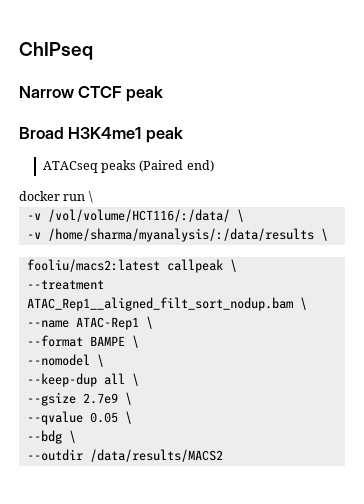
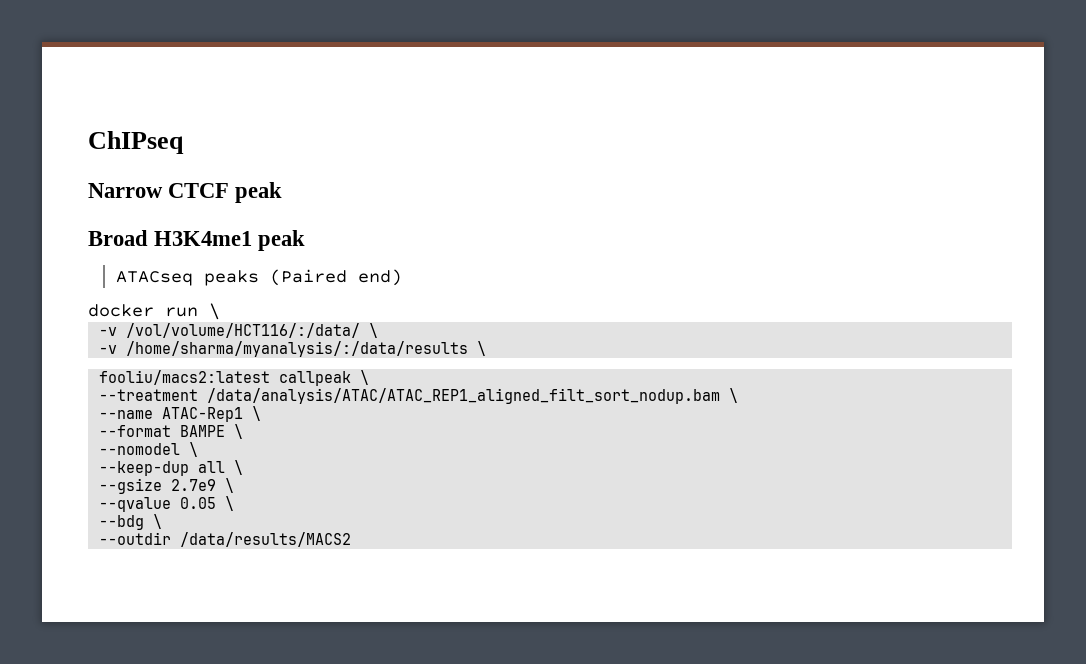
- --treatment ATAC_Rep1__aligned_filt_sort_nodup.bam \
+ --treatment /data/analysis/ATAC/ATAC_REP1_aligned_filt_sort_nodup.bam \

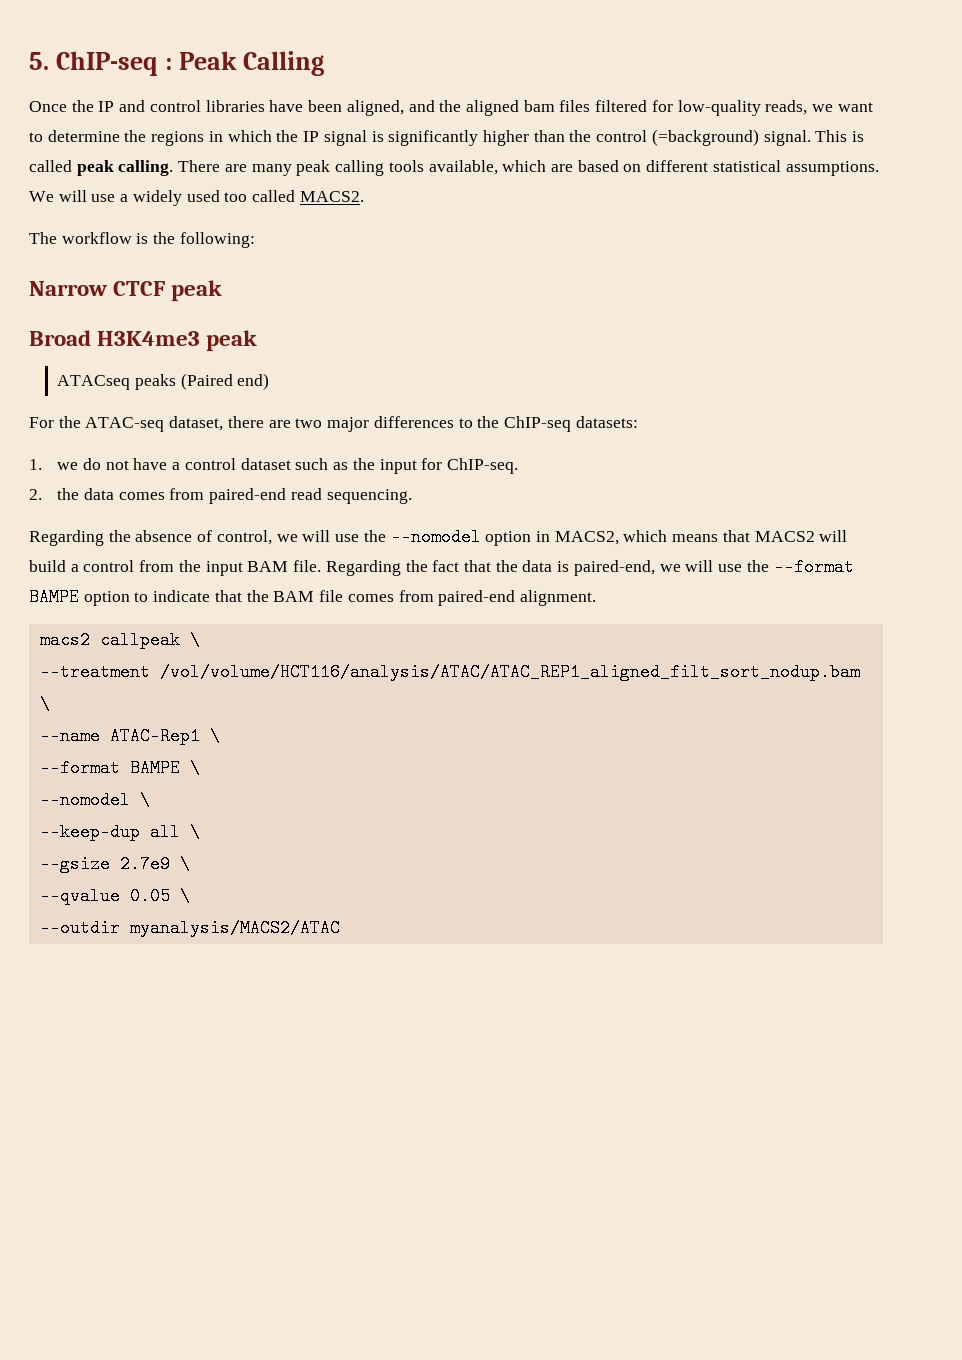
- ChIPseq
+ 5. ChIP-seq : Peak Calling
+ Once the IP and control libraries have been aligned, and the aligned bam files filtered for low-quality reads, we want to determine the regions in which the IP signal is significantly higher than the control (=background) signal. This is called peak calling. There are many peak calling tools available, which are based on different statistical assumptions. We will use a widely used too called MACS2.
+ The workflow is the following:
- Broad H3K4me1 peak
+ Broad H3K4me3 peak
- docker run \
- -v /vol/volume/HCT116/:/data/ \
- -v /home/sharma/myanalysis/:/data/results \
- fooliu/macs2:latest callpeak \
+ For the ATAC-seq dataset, there are two major differences to the ChIP-seq datasets:
+ 1. we do not have a control dataset such as the input for ChIP-seq.
+ 2. the data comes from paired-end read sequencing.
+ Regarding the absence of control, we will use the --nomodel option in MACS2, which means that MACS2 will build a control from the input BAM file. Regarding the fact that the data is paired-end, we will use the --format BAMPE option to indicate that the BAM file comes from paired-end alignment.
+ macs2 callpeak \
- --treatment /data/analysis/ATAC/ATAC_REP1_aligned_filt_sort_nodup.bam \
+ --treatment /vol/volume/HCT116/analysis/ATAC/ATAC_REP1_aligned_filt_sort_nodup.bam \
- --bdg \
- --outdir /data/results/MACS2
+ --outdir myanalysis/MACS2/ATAC

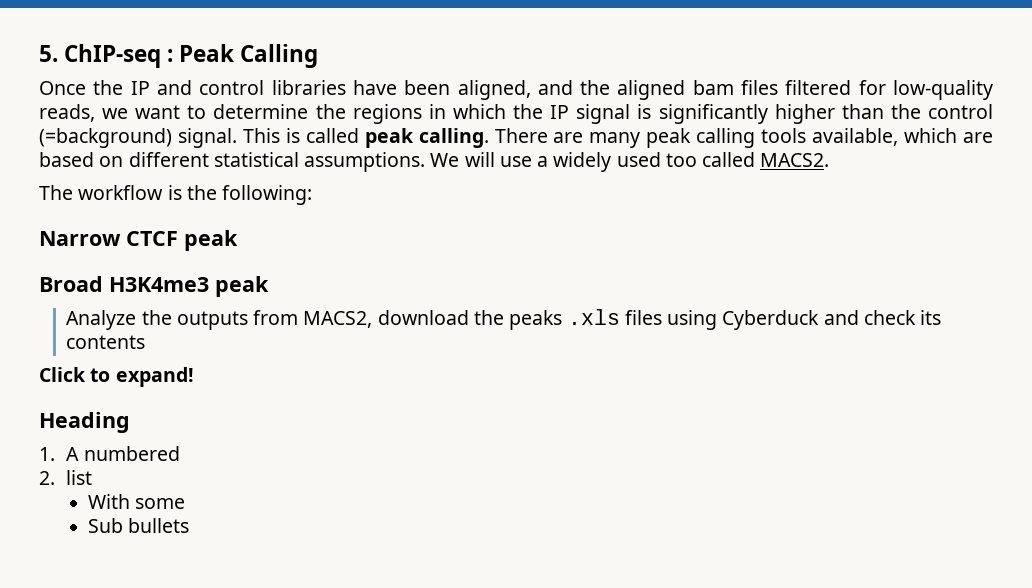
- ATACseq peaks (Paired end)
- For the ATAC-seq dataset, there are two major differences to the ChIP-seq datasets:
- 1. we do not have a control dataset such as the input for ChIP-seq.
- 2. the data comes from paired-end read sequencing.
- Regarding the absence of control, we will use the --nomodel option in MACS2, which means that MACS2 will build a control from the input BAM file. Regarding the fact that the data is paired-end, we will use the --format BAMPE option to indicate that the BAM file comes from paired-end alignment.
- macs2 callpeak \
- --treatment /vol/volume/HCT116/analysis/ATAC/ATAC_REP1_aligned_filt_sort_nodup.bam \
- --name ATAC-Rep1 \
- --format BAMPE \
- --nomodel \
- --keep-dup all \
- --gsize 2.7e9 \
- --qvalue 0.05 \
- --outdir myanalysis/MACS2/ATAC
+ Analyze the outputs from MACS2, download the peaks .xls files using Cyberduck and check its contents
+ Click to expand!
+ Heading
+ 1. A numbered
+ 2. list
+ With some
+ Sub bullets

